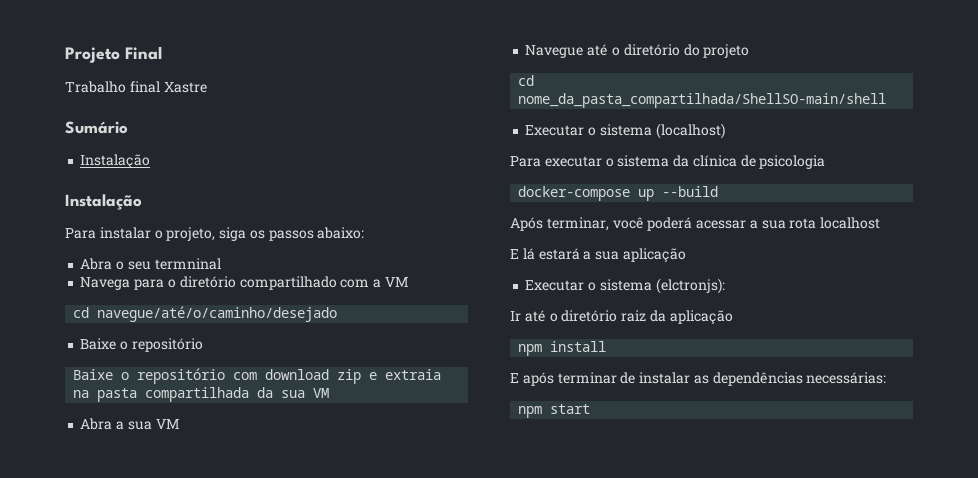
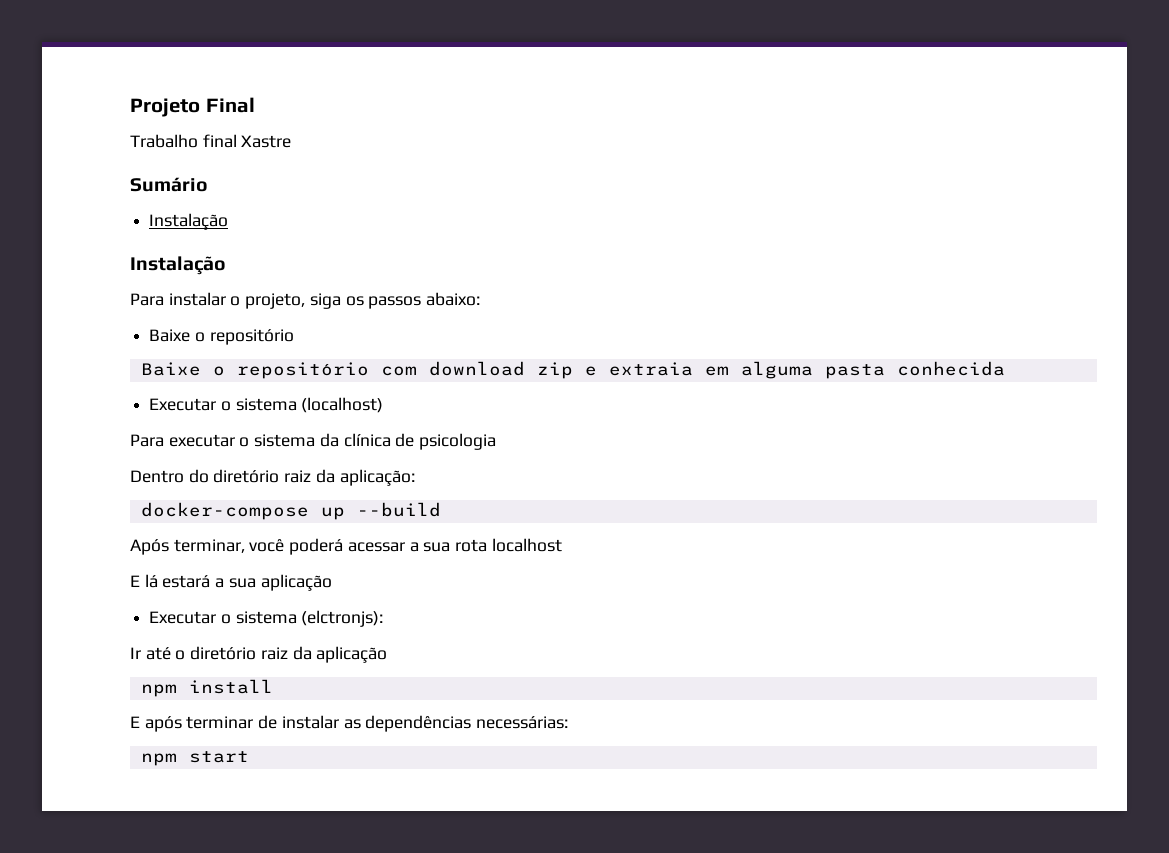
- Abra o seu termninal
- Navega para o diretório compartilhado com a VM
- cd navegue/até/o/caminho/desejado
- Baixe o repositório com download zip e extraia na pasta compartilhada da sua VM
- Abra a sua VM
- Navegue até o diretório do projeto
- cd nome_da_pasta_compartilhada/ShellSO-main/shell
+ Baixe o repositório com download zip e extraia em alguma pasta conhecida
+ Dentro do diretório raiz da aplicação:

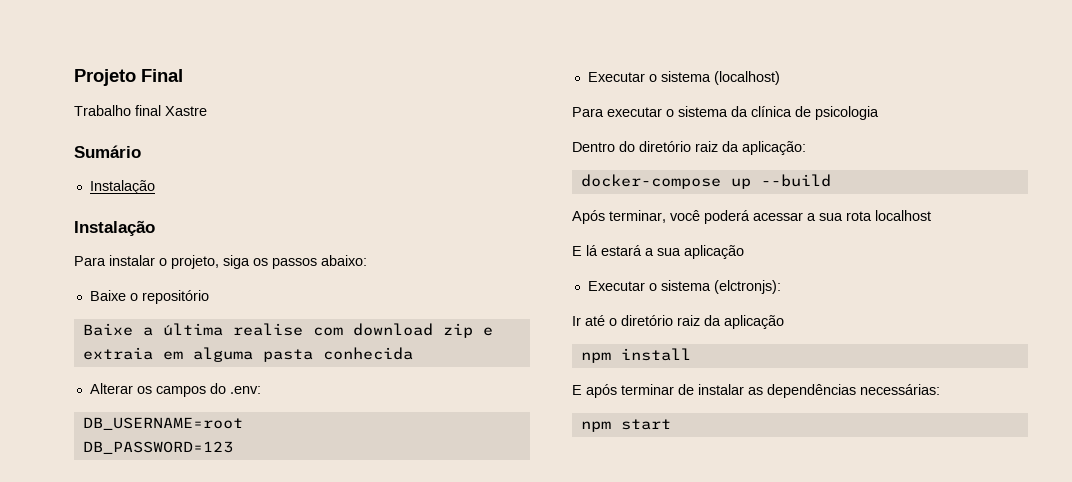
- Baixe o repositório com download zip e extraia em alguma pasta conhecida
+ Baixe a última realise com download zip e extraia em alguma pasta conhecida
+ Alterar os campos do .env:
+ DB_USERNAME=root
+ DB_PASSWORD=123

